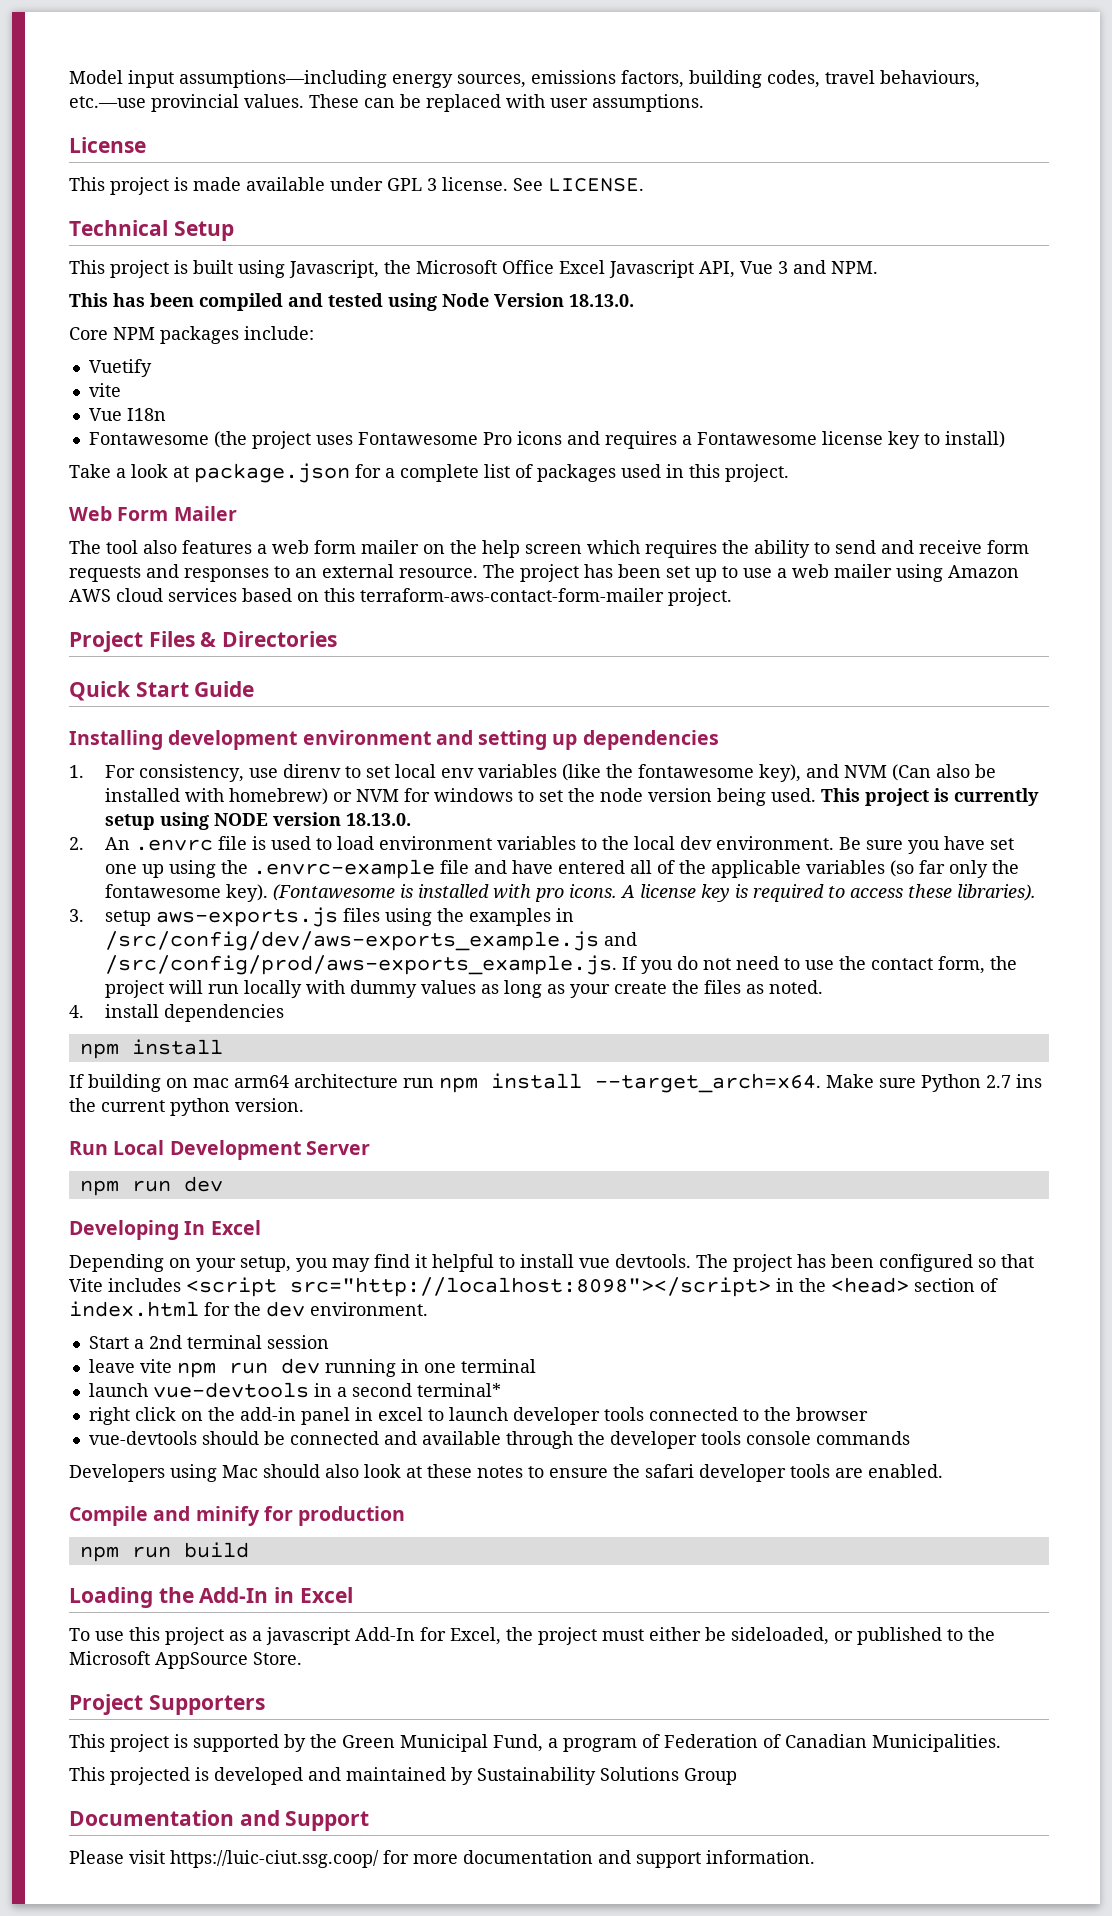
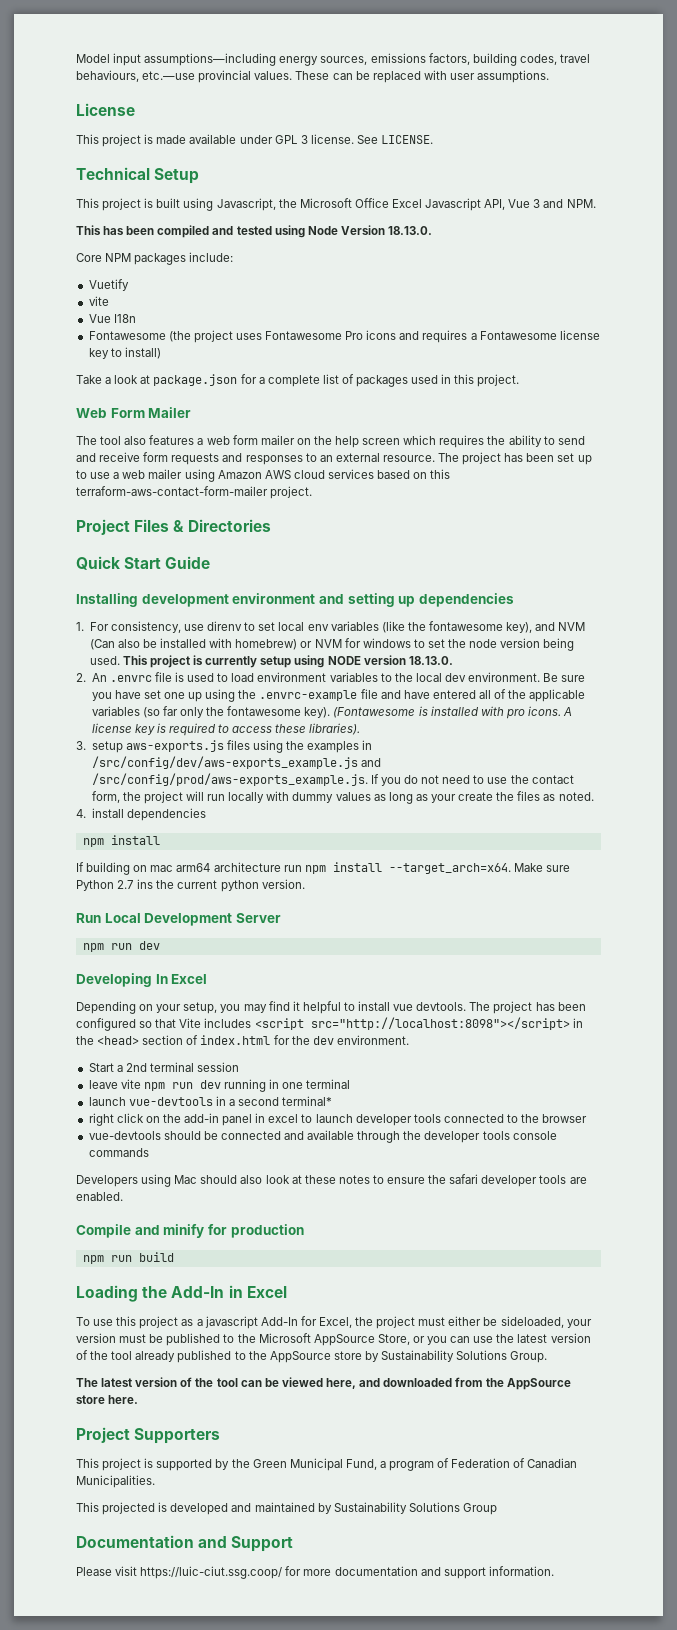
- To use this project as a javascript Add-In for Excel, the project must either be sideloaded, or published to the Microsoft AppSource Store.
+ To use this project as a javascript Add-In for Excel, the project must either be sideloaded, your version must be published to the Microsoft AppSource Store, or you can use the latest version of the tool already published to the AppSource store by Sustainability Solutions Group.
+ The latest version of the tool can be viewed here, and downloaded from the AppSource store here.

